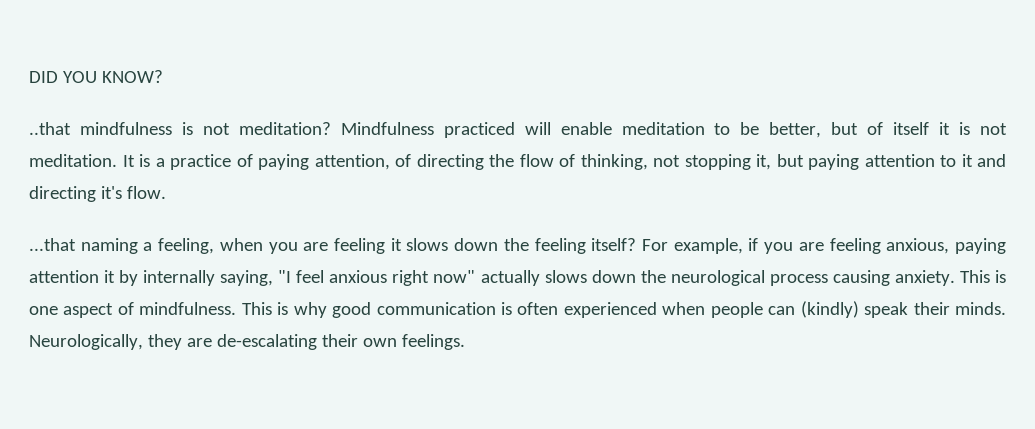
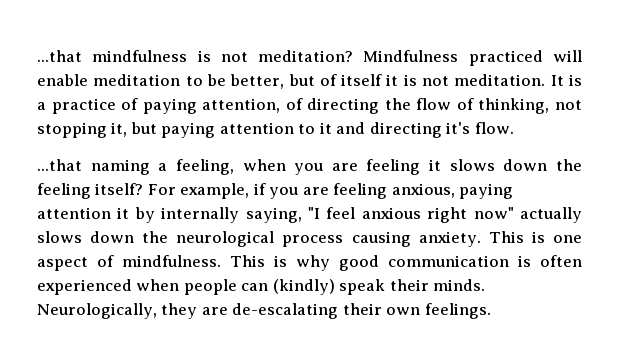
- DID YOU KNOW?
- ..that mindfulness is not meditation?
+ ...that mindfulness is not meditation?

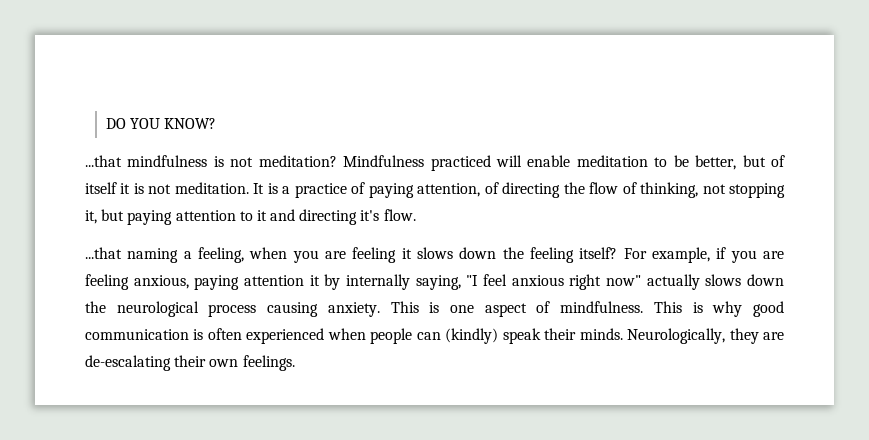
+ DO YOU KNOW?

